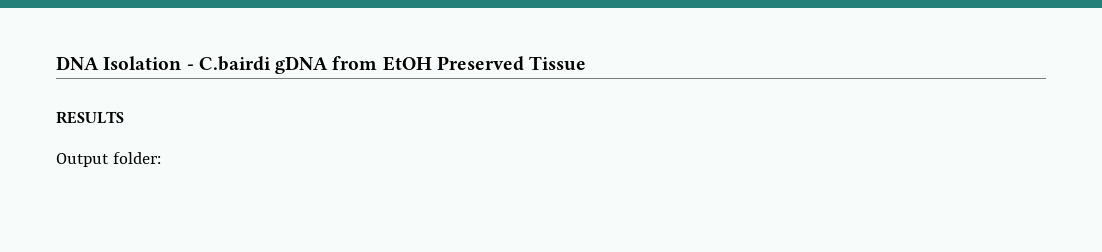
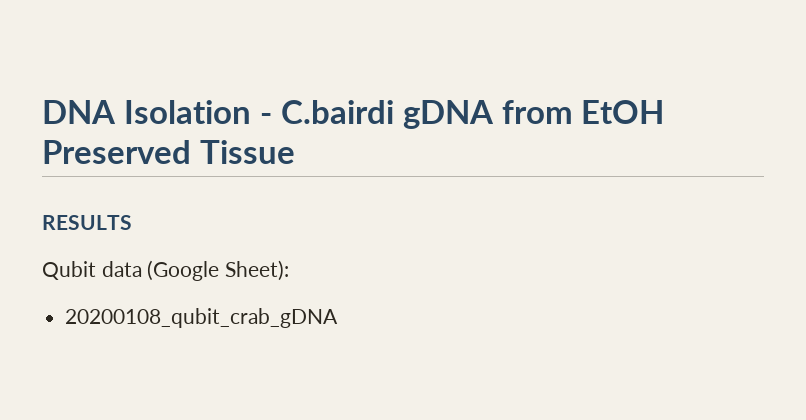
- Output folder:
+ Qubit data (Google Sheet):
+ 20200108_qubit_crab_gDNA

